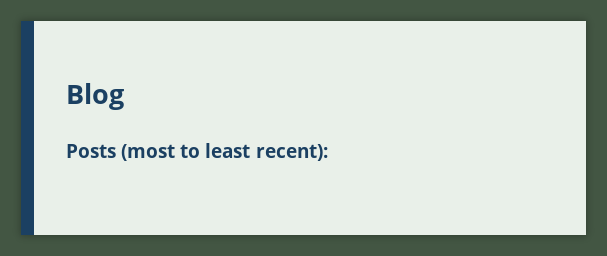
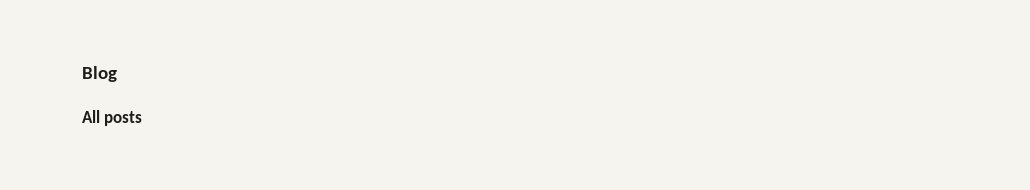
- Posts (most to least recent):
+ All posts

